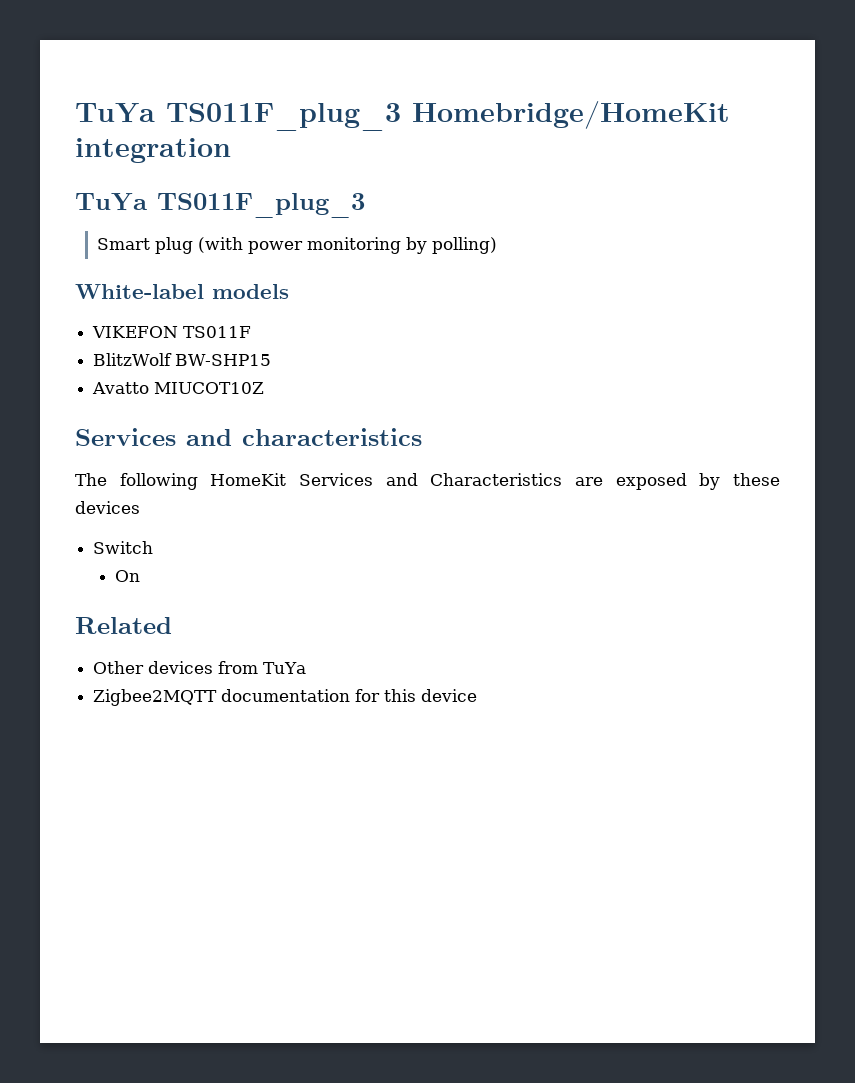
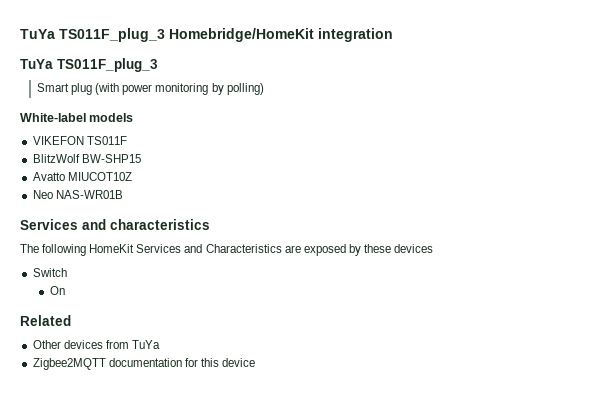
+ Neo NAS-WR01B

